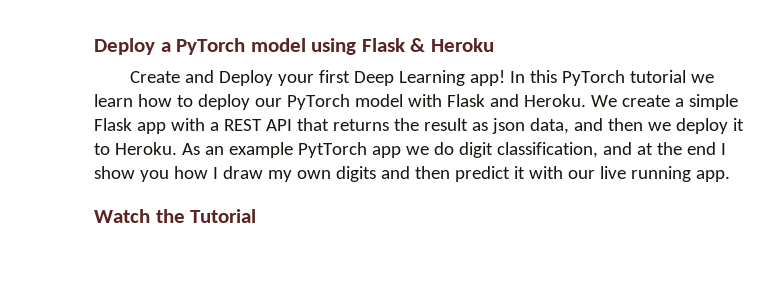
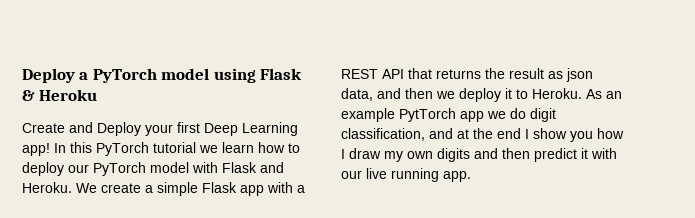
- Watch the Tutorial

